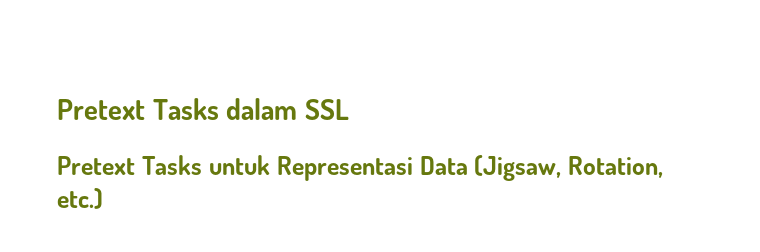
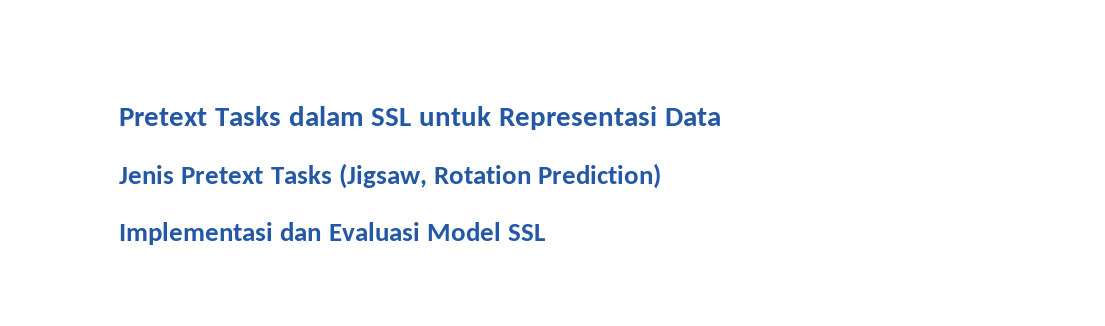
- Pretext Tasks dalam SSL
- Pretext Tasks untuk Representasi Data (Jigsaw, Rotation, etc.)
+ Pretext Tasks dalam SSL untuk Representasi Data
+ Jenis Pretext Tasks (Jigsaw, Rotation Prediction)
+ Implementasi dan Evaluasi Model SSL

